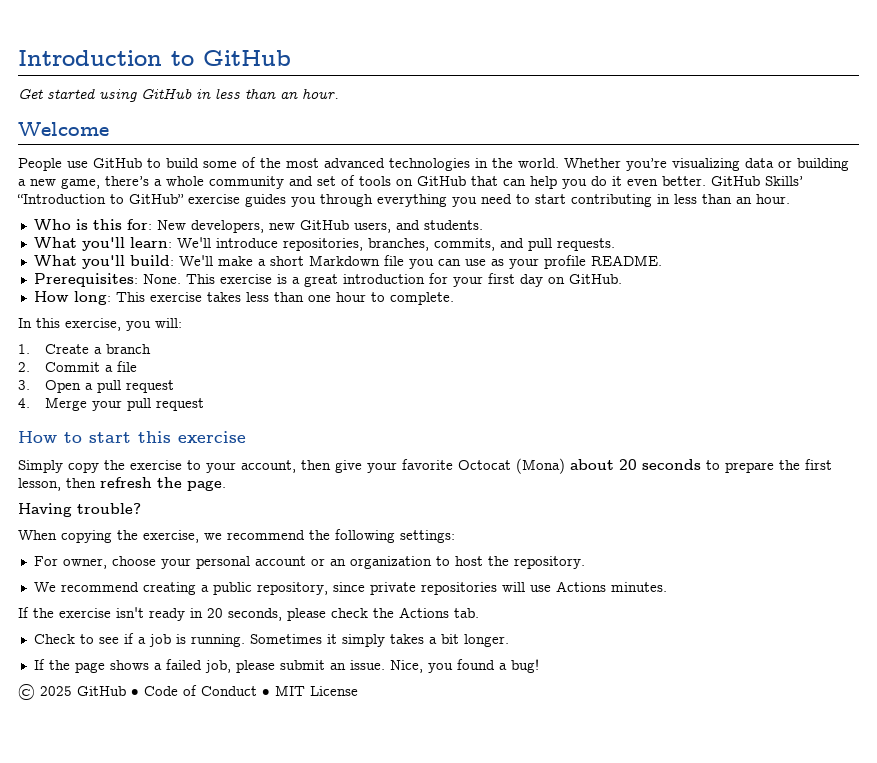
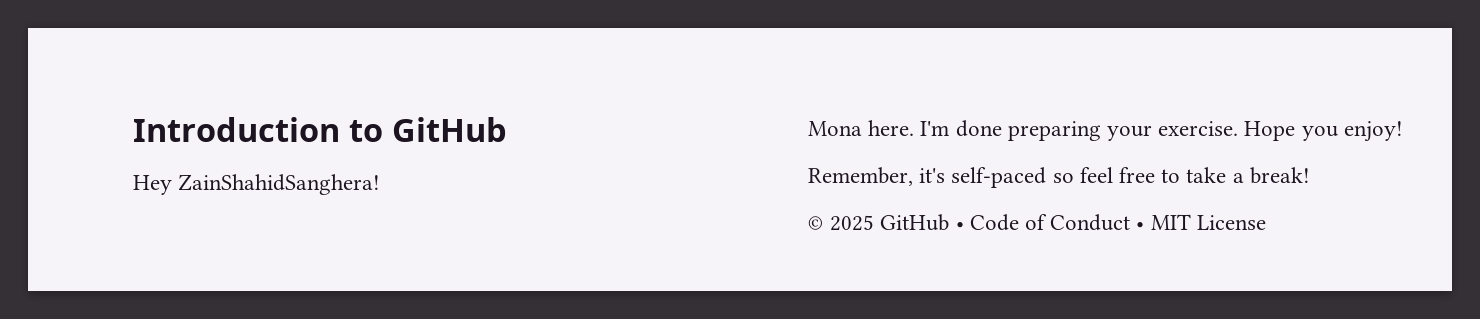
- Get started using GitHub in less than an hour.
- Welcome
- People use GitHub to build some of the most advanced technologies in the world. Whether you’re visualizing data or building a new game, there’s a whole community and set of tools on GitHub that can help you do it even better. GitHub Skills’ “Introduction to GitHub” exercise guides you through everything you need to start contributing in less than an hour.
- Who is this for: New developers, new GitHub users, and students.
- What you'll learn: We'll introduce repositories, branches, commits, and pull requests.
- What you'll build: We'll make a short Markdown file you can use as your profile README.
- Prerequisites: None. This exercise is a great introduction for your first day on GitHub.
- How long: This exercise takes less than one hour to complete.
- In this exercise, you will:
- 1. Create a branch
- 2. Commit a file
- 3. Open a pull request
- 4. Merge your pull request
- How to start this exercise
- Simply copy the exercise to your account, then give your favorite Octocat (Mona) about 20 seconds to prepare the first lesson, then refresh the page.
- Having trouble?
- When copying the exercise, we recommend the following settings:
- For owner, choose your personal account or an organization to host the repository.
- We recommend creating a public repository, since private repositories will use Actions minutes.
- If the exercise isn't ready in 20 seconds, please check the Actions tab.
- Check to see if a job is running. Sometimes it simply takes a bit longer.
- If the page shows a failed job, please submit an issue. Nice, you found a bug!
+ Hey ZainShahidSanghera!
+ Mona here. I'm done preparing your exercise. Hope you enjoy!
+ Remember, it's self-paced so feel free to take a break!

